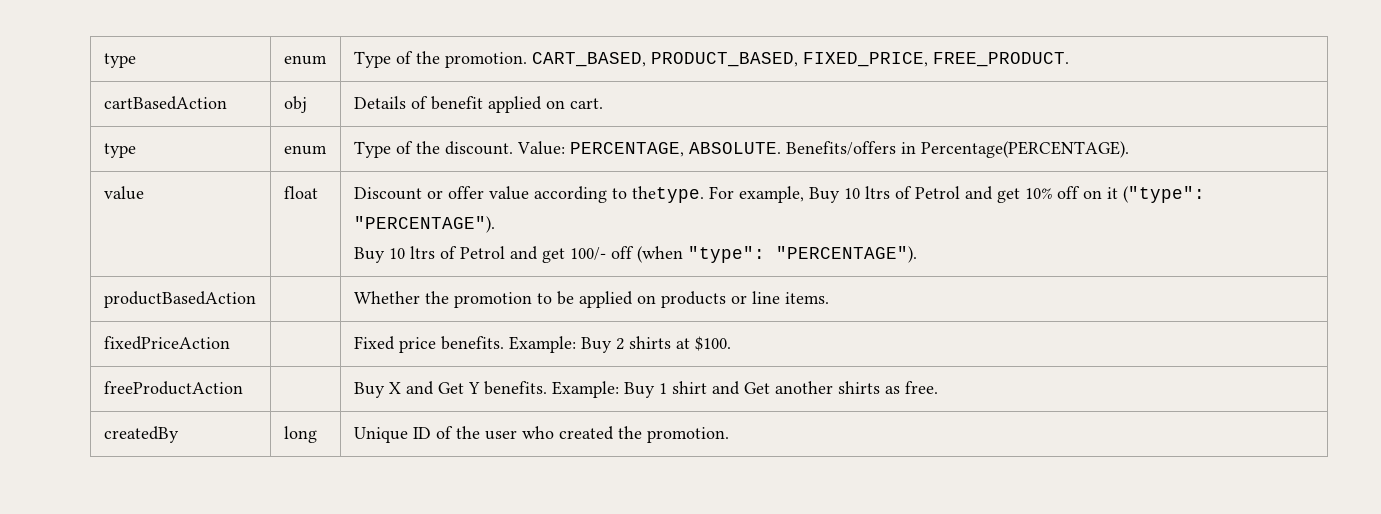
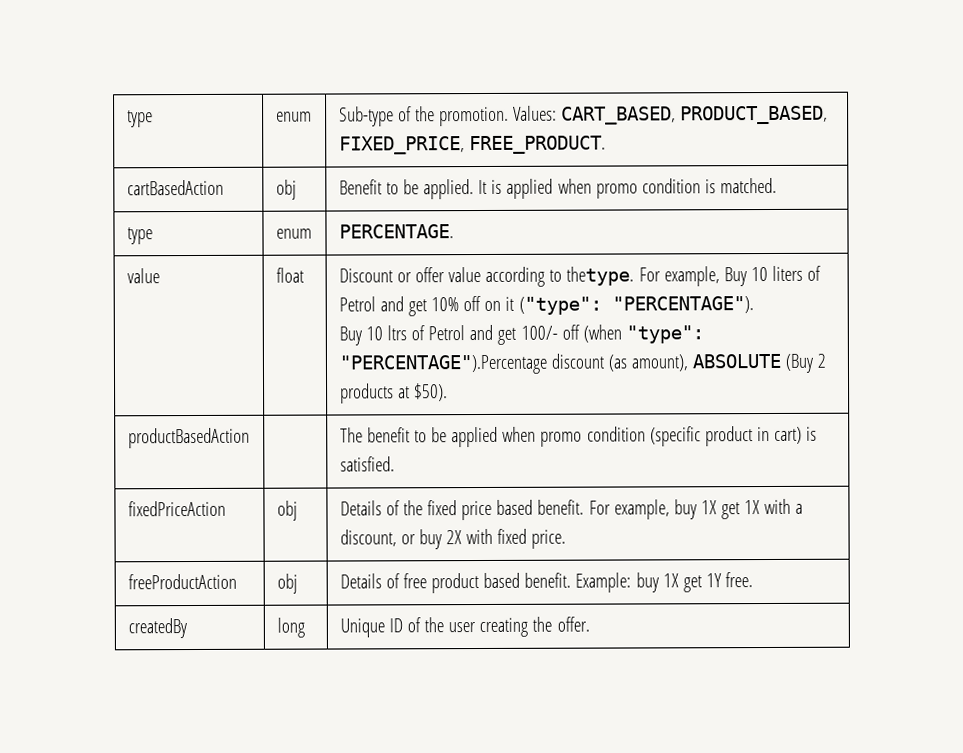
- type | enum | Type of the promotion. CART_BASED, PRODUCT_BASED, FIXED_PRICE, FREE_PRODUCT.
+ type | enum | Sub-type of the promotion. Values: CART_BASED, PRODUCT_BASED, FIXED_PRICE, FREE_PRODUCT.
- cartBasedAction | obj | Details of benefit applied on cart.
- type | enum | Type of the discount. Value: PERCENTAGE, ABSOLUTE. Benefits/offers in Percentage(PERCENTAGE).
+ cartBasedAction | obj | Benefit to be applied. It is applied when promo condition is matched.
+ type | enum | PERCENTAGE.
- For example, Buy 10 ltrs of Petrol and get 10% off on it ("type": "PERCENTAGE").
+ For example, Buy 10 liters of Petrol and get 10% off on it ("type": "PERCENTAGE").
- Buy 10 ltrs of Petrol and get 100/- off (when "type": "PERCENTAGE").
- productBasedAction | | Whether the promotion to be applied on products or line items.
- fixedPriceAction | | Fixed price benefits. Example: Buy 2 shirts at $100.
- freeProductAction | | Buy X and Get Y benefits. Example: Buy 1 shirt and Get another shirts as free.
+ Buy 10 ltrs of Petrol and get 100/- off (when "type": "PERCENTAGE").Percentage discount (as amount), ABSOLUTE (Buy 2 products at $50).
+ productBasedAction | | The benefit to be applied when promo condition (specific product in cart) is satisfied.
+ fixedPriceAction | obj | Details of the fixed price based benefit. For example, buy 1X get 1X with a discount, or buy 2X with fixed price.
+ freeProductAction | obj | Details of free product based benefit. Example: buy 1X get 1Y free.
- createdBy | long | Unique ID of the user who created the promotion.
+ createdBy | long | Unique ID of the user creating the offer.

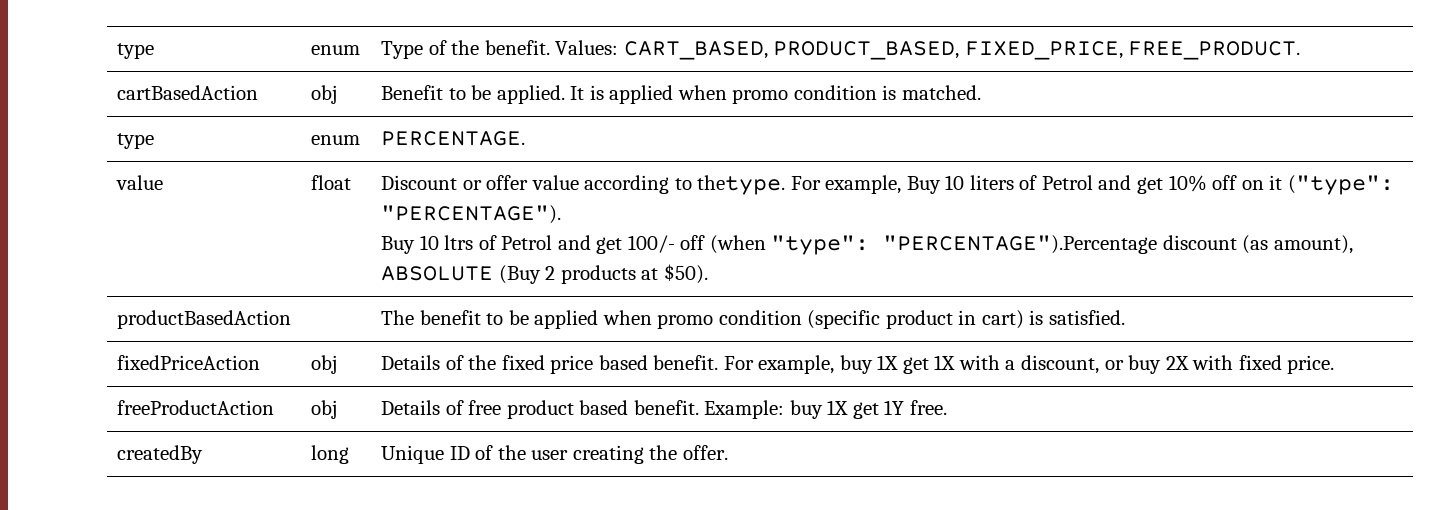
- type | enum | Sub-type of the promotion. Values: CART_BASED, PRODUCT_BASED, FIXED_PRICE, FREE_PRODUCT.
+ type | enum | Type of the benefit. Values: CART_BASED, PRODUCT_BASED, FIXED_PRICE, FREE_PRODUCT.

